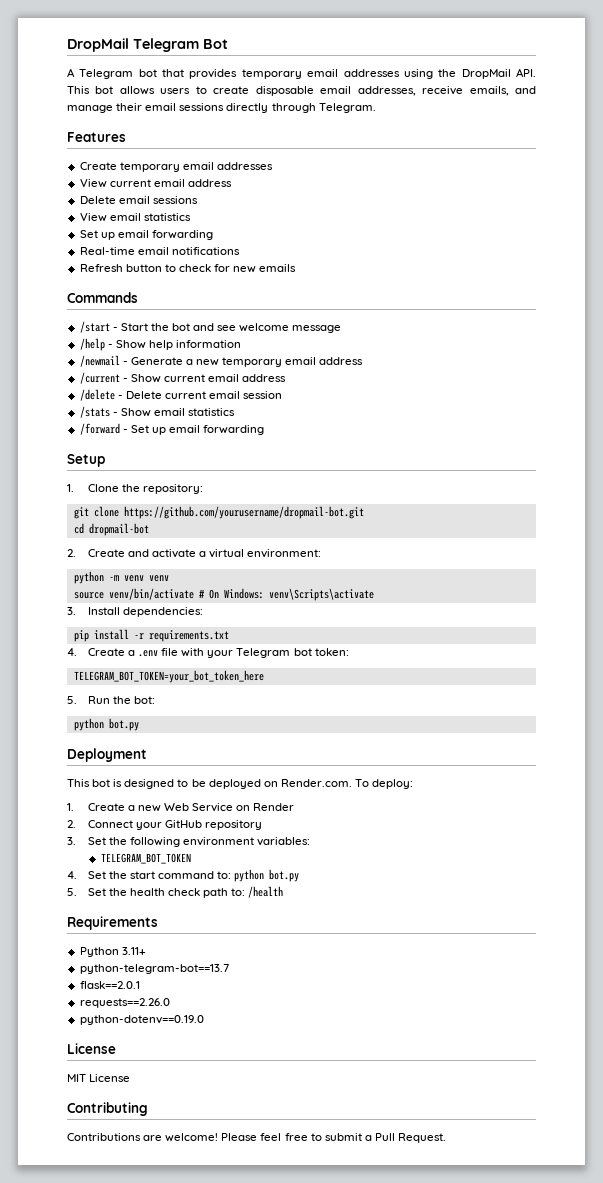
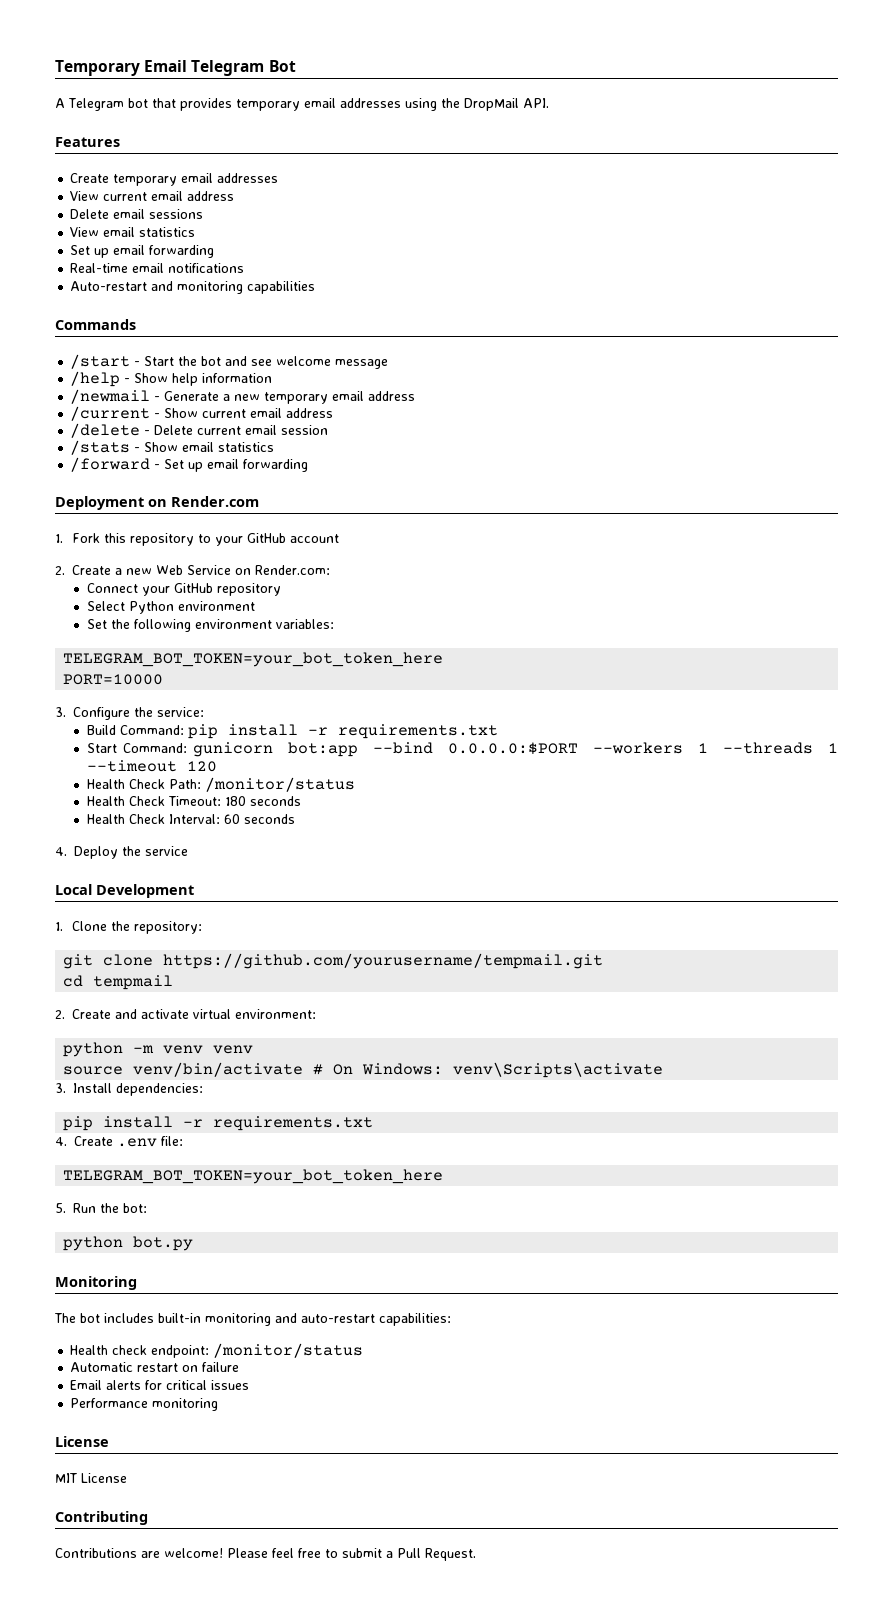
- DropMail Telegram Bot
+ Temporary Email Telegram Bot
- A Telegram bot that provides temporary email addresses using the DropMail API. This bot allows users to create disposable email addresses, receive emails, and manage their email sessions directly through Telegram.
+ A Telegram bot that provides temporary email addresses using the DropMail API.
- Refresh button to check for new emails
+ Auto-restart and monitoring capabilities
- Setup
+ Deployment on Render.com
+ 1. Fork this repository to your GitHub account
+ 2. Create a new Web Service on Render.com:
+ Connect your GitHub repository
+ Select Python environment
+ Set the following environment variables:
+ TELEGRAM_BOT_TOKEN=your_bot_token_here
+ PORT=10000
+ 3. Configure the service:
+ Build Command: pip install -r requirements.txt
+ Start Command: gunicorn bot:app --bind 0.0.0.0:$PORT --workers 1 --threads 1 --timeout 120
+ Health Check Path: /monitor/status
+ Health Check Timeout: 180 seconds
+ Health Check Interval: 60 seconds
+ 4. Deploy the service
+ Local Development
- git clone https://github.com/yourusername/dropmail-bot.git
+ git clone https://github.com/yourusername/tempmail.git
- cd dropmail-bot
+ cd tempmail
- 2. Create and activate a virtual environment:
+ 2. Create and activate virtual environment:
- 4. Create a .env file with your Telegram bot token:
+ 4. Create .env file:
- Deployment
- This bot is designed to be deployed on Render.com. To deploy:
- 1. Create a new Web Service on Render
- 2. Connect your GitHub repository
- 3. Set the following environment variables:
- TELEGRAM_BOT_TOKEN
- 4. Set the start command to: python bot.py
- 5. Set the health check path to: /health
- Requirements
- Python 3.11+
- python-telegram-bot==13.7
- flask==2.0.1
- requests==2.26.0
- python-dotenv==0.19.0
+ Monitoring
+ The bot includes built-in monitoring and auto-restart capabilities:
+ Health check endpoint: /monitor/status
+ Automatic restart on failure
+ Email alerts for critical issues
+ Performance monitoring

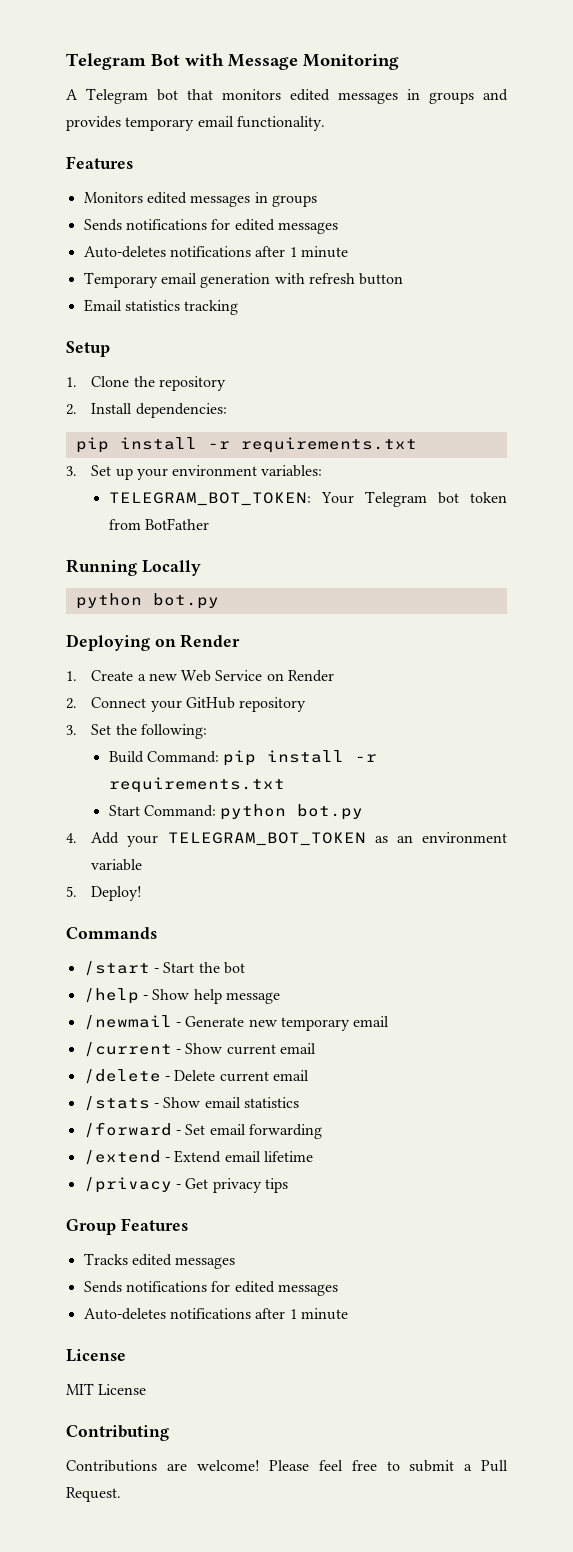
- Temporary Email Telegram Bot
+ Telegram Bot with Message Monitoring
- A Telegram bot that provides temporary email addresses using the DropMail API.
+ A Telegram bot that monitors edited messages in groups and provides temporary email functionality.
  Features
- Create temporary email addresses
- View current email address
- Delete email sessions
- View email statistics
- Set up email forwarding
- Real-time email notifications
- Auto-restart and monitoring capabilities
- Commands
- /start - Start the bot and see welcome message
- /help - Show help information
- /newmail - Generate a new temporary email address
- /current - Show current email address
- /delete - Delete current email session
- /stats - Show email statistics
- /forward - Set up email forwarding
- Deployment on Render.com
- 1. Fork this repository to your GitHub account
- 2. Create a new Web Service on Render.com:
- Connect your GitHub repository
- Select Python environment
- Set the following environment variables:
- TELEGRAM_BOT_TOKEN=your_bot_token_here
- PORT=10000
- 3. Configure the service:
- Build Command: pip install -r requirements.txt
- Start Command: gunicorn bot:app --bind 0.0.0.0:$PORT --workers 1 --threads 1 --timeout 120
- Health Check Path: /monitor/status
- Health Check Timeout: 180 seconds
- Health Check Interval: 60 seconds
- 4. Deploy the service
- Local Development
- 1. Clone the repository:
- git clone https://github.com/yourusername/tempmail.git
- cd tempmail
- 2. Create and activate virtual environment:
- python -m venv venv
- source venv/bin/activate # On Windows: venv\Scripts\activate
- 3. Install dependencies:
+ Monitors edited messages in groups
+ Sends notifications for edited messages
+ Auto-deletes notifications after 1 minute
+ Temporary email generation with refresh button
+ Email statistics tracking
+ Setup
+ 1. Clone the repository
+ 2. Install dependencies:
- 4. Create .env file:
- TELEGRAM_BOT_TOKEN=your_bot_token_here
- 5. Run the bot:
+ 3. Set up your environment variables:
+ TELEGRAM_BOT_TOKEN: Your Telegram bot token from BotFather
+ Running Locally
  python bot.py
- Monitoring
- The bot includes built-in monitoring and auto-restart capabilities:
- Health check endpoint: /monitor/status
- Automatic restart on failure
- Email alerts for critical issues
- Performance monitoring
+ Deploying on Render
+ 1. Create a new Web Service on Render
+ 2. Connect your GitHub repository
+ 3. Set the following:
+ Build Command: pip install -r requirements.txt
+ Start Command: python bot.py
+ 4. Add your TELEGRAM_BOT_TOKEN as an environment variable
+ 5. Deploy!
+ Commands
+ /start - Start the bot
+ /help - Show help message
+ /newmail - Generate new temporary email
+ /current - Show current email
+ /delete - Delete current email
+ /stats - Show email statistics
+ /forward - Set email forwarding
+ /extend - Extend email lifetime
+ /privacy - Get privacy tips
+ Group Features
+ Tracks edited messages
+ Sends notifications for edited messages
+ Auto-deletes notifications after 1 minute

